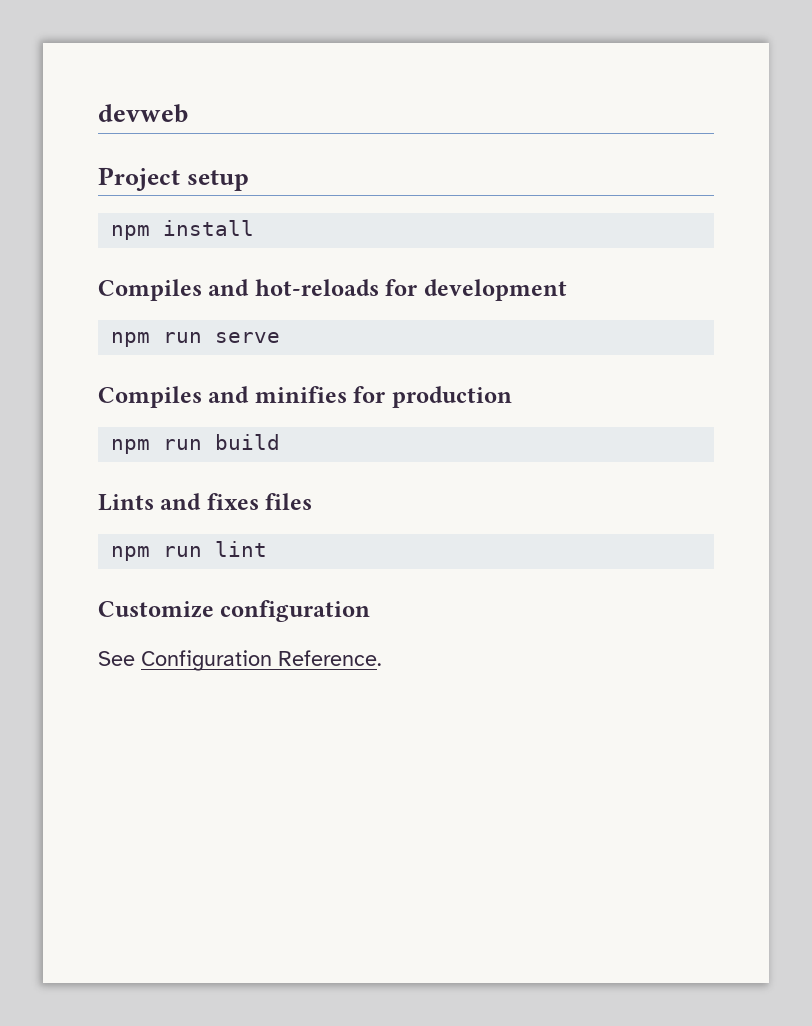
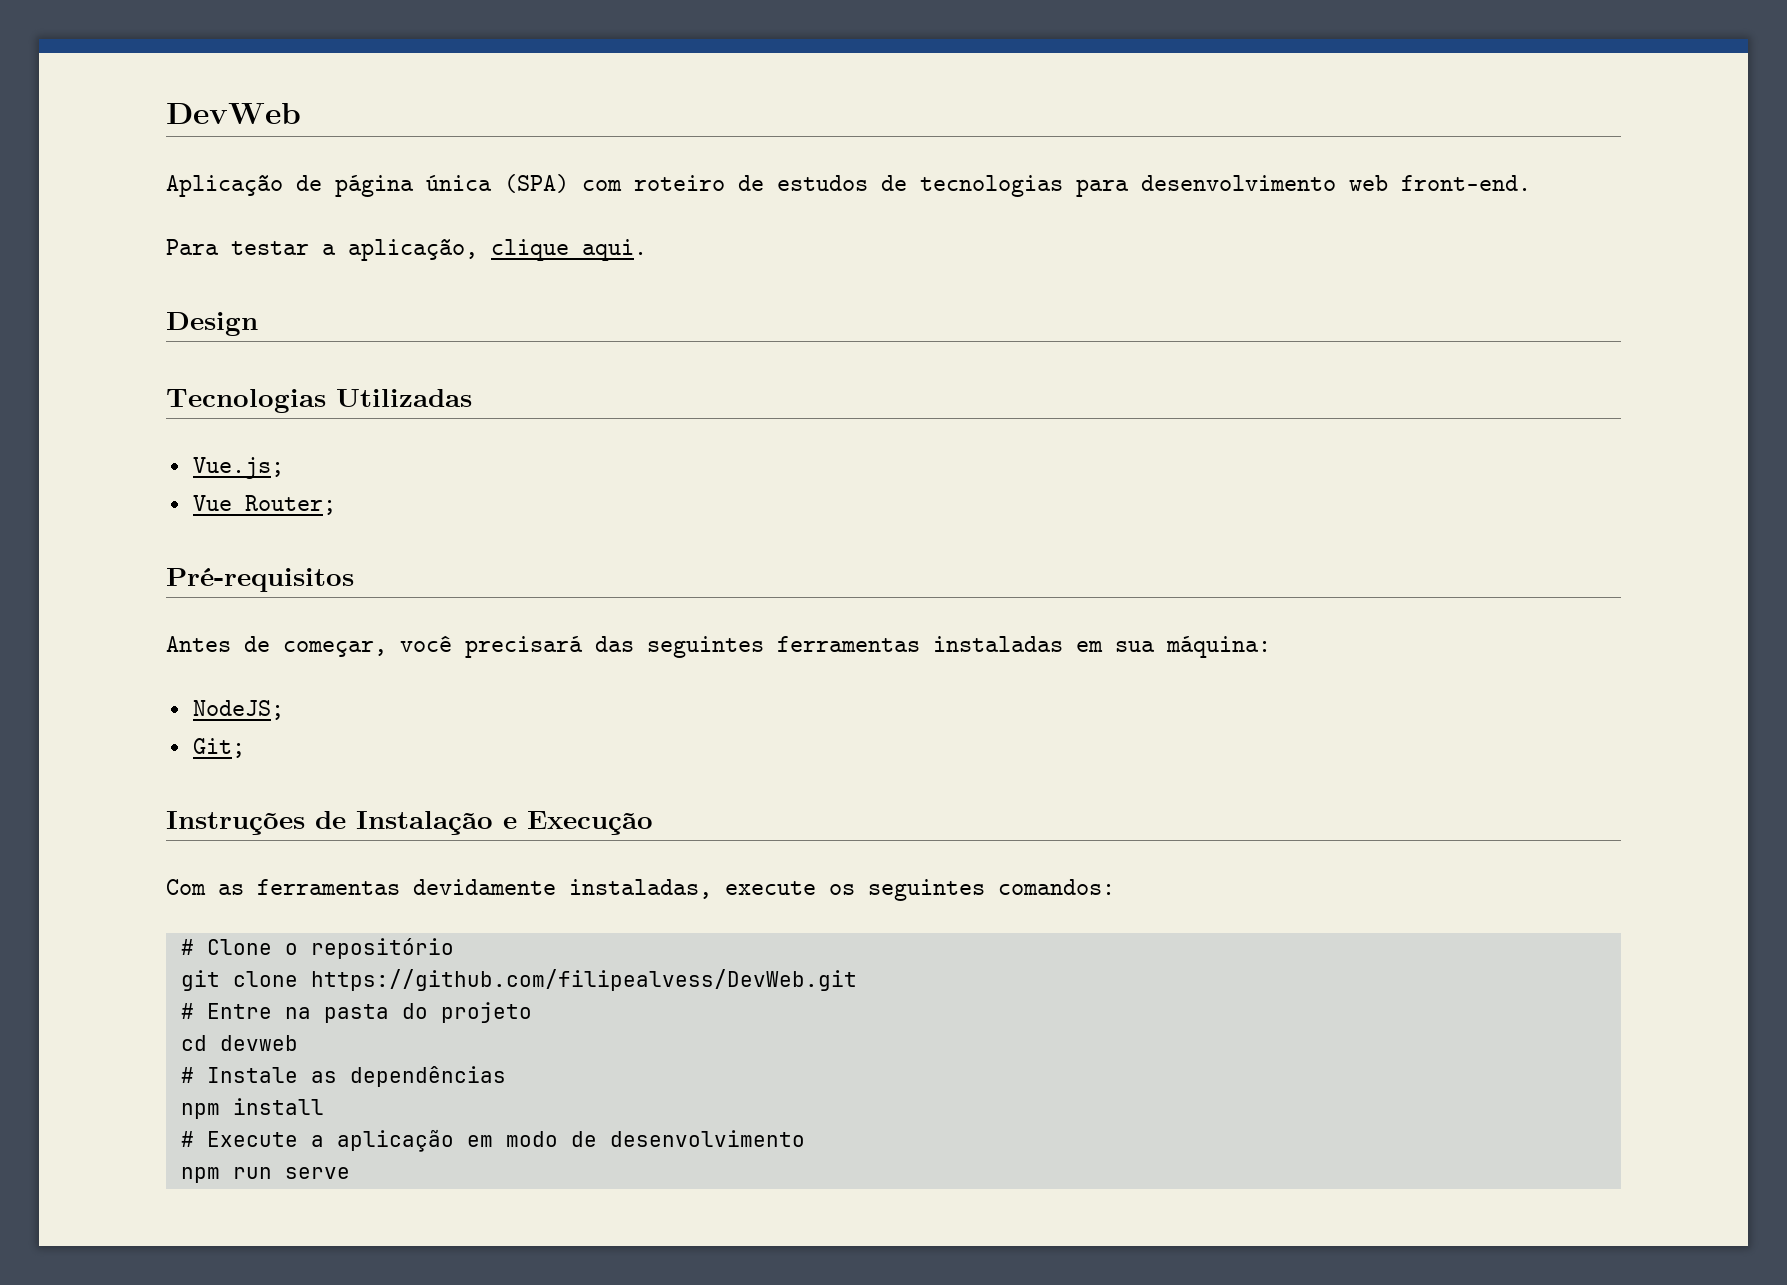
- devweb
- Project setup
+ DevWeb
+ Aplicação de página única (SPA) com roteiro de estudos de tecnologias para desenvolvimento web front-end.
+ Para testar a aplicação, clique aqui.
+ Design
+ Tecnologias Utilizadas
+ Vue.js;
+ Vue Router;
+ Pré-requisitos
+ Antes de começar, você precisará das seguintes ferramentas instaladas em sua máquina:
+ NodeJS;
+ Git;
+ Instruções de Instalação e Execução
+ Com as ferramentas devidamente instaladas, execute os seguintes comandos:
+ # Clone o repositório
+ git clone https://github.com/filipealvess/DevWeb.git
+ # Entre na pasta do projeto
+ cd devweb
+ # Instale as dependências
  npm install
- Compiles and hot-reloads for development
+ # Execute a aplicação em modo de desenvolvimento
  npm run serve
- Compiles and minifies for production
- npm run build
- Lints and fixes files
- npm run lint
- Customize configuration
- See Configuration Reference.

